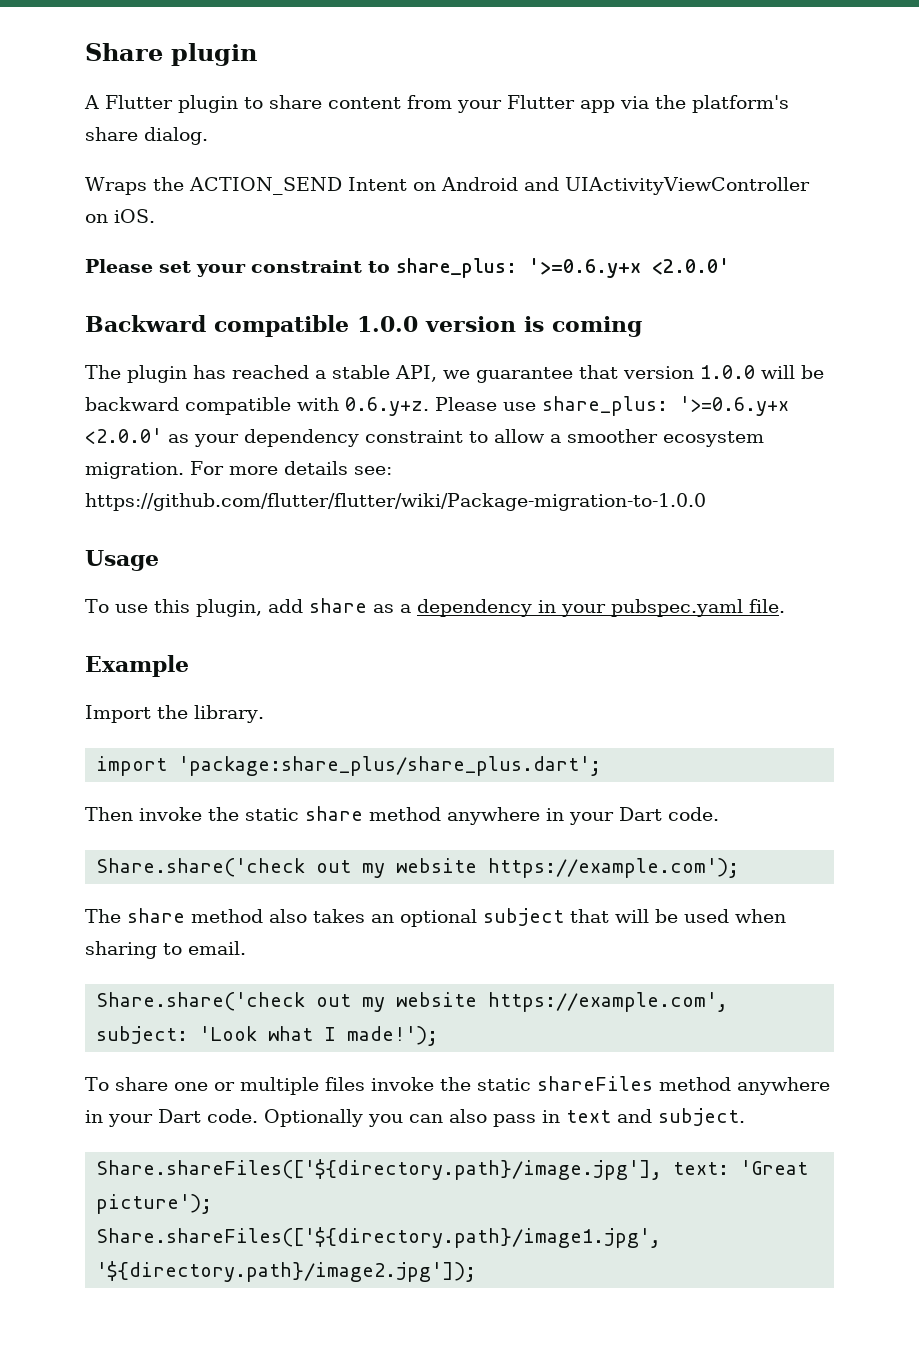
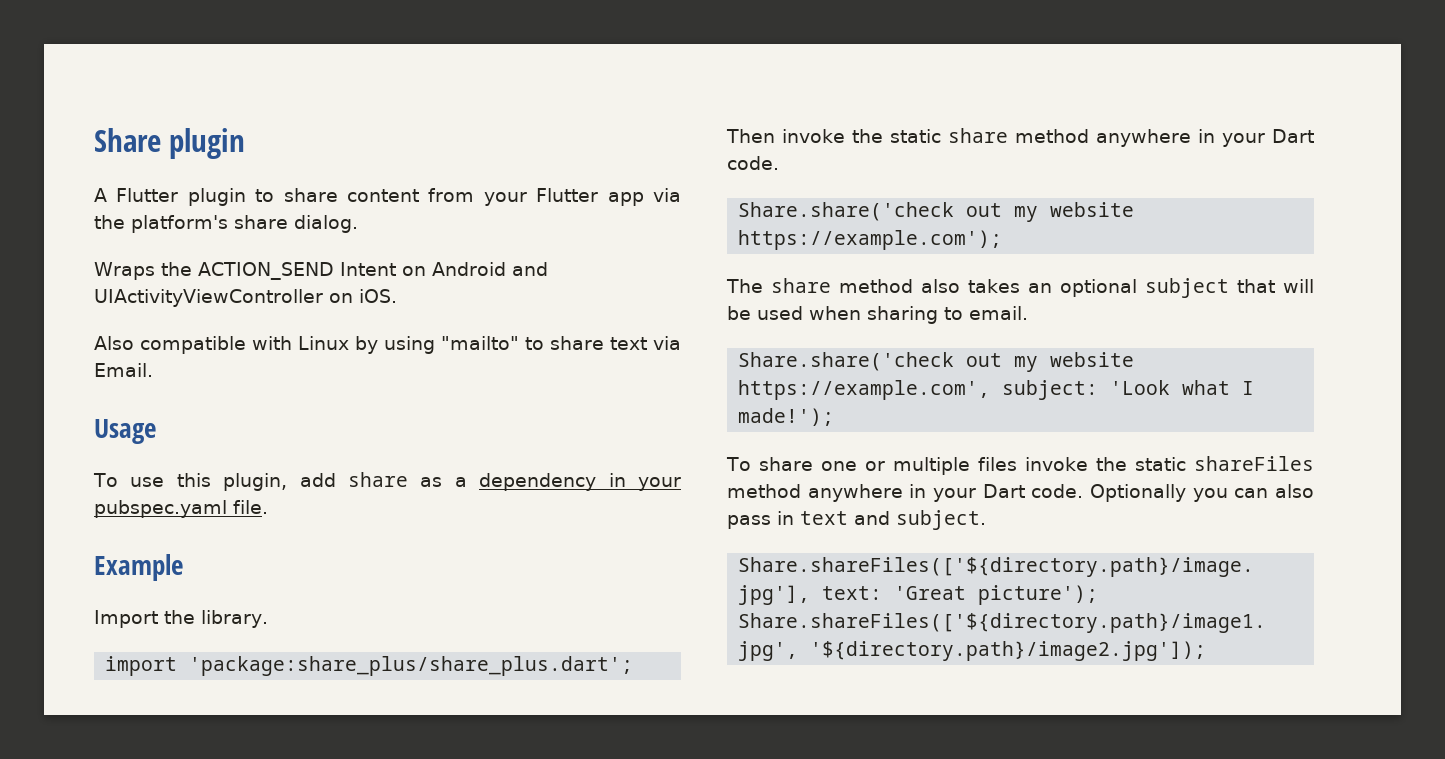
- Please set your constraint to share_plus: '>=0.6.y+x <2.0.0'
- Backward compatible 1.0.0 version is coming
- The plugin has reached a stable API, we guarantee that version 1.0.0 will be backward compatible with 0.6.y+z. Please use share_plus: '>=0.6.y+x <2.0.0' as your dependency constraint to allow a smoother ecosystem migration. For more details see: https://github.com/flutter/flutter/wiki/Package-migration-to-1.0.0
+ Also compatible with Linux by using "mailto" to share text via Email.

